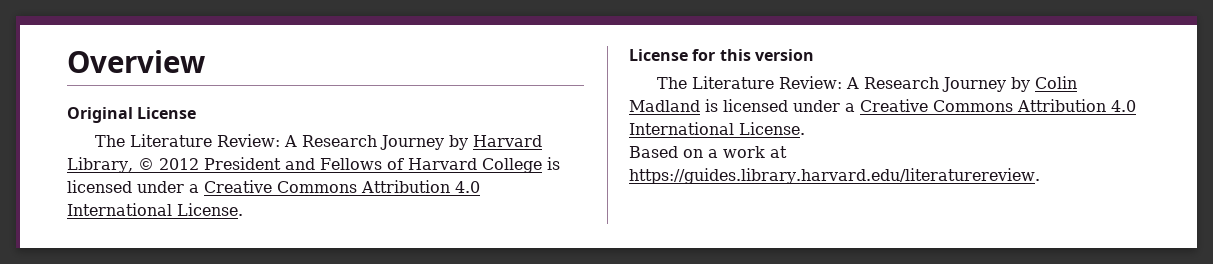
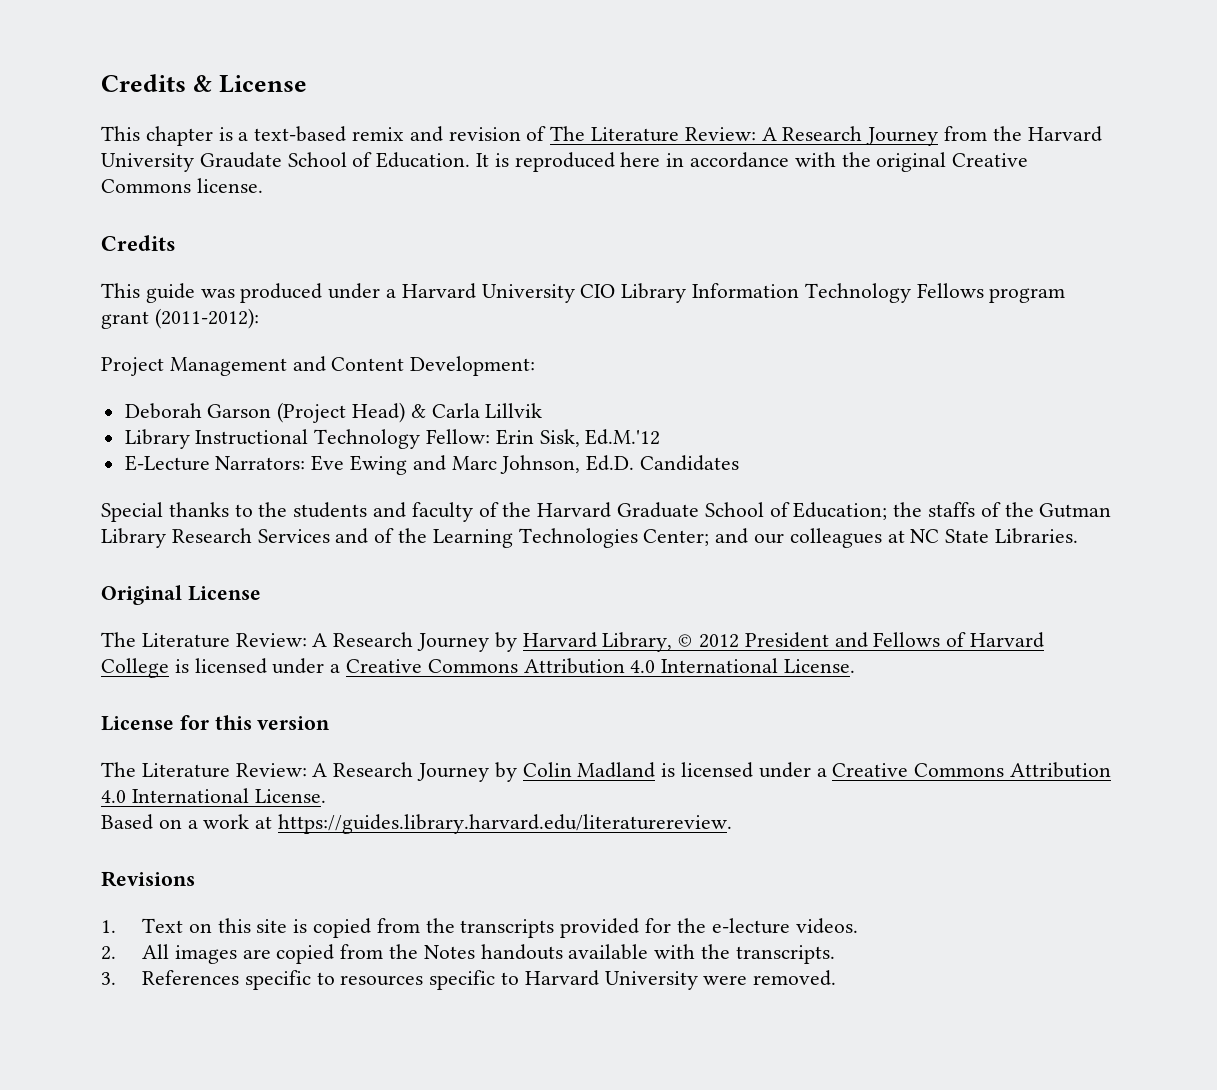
- Overview
+ Credits & License
+ This chapter is a text-based remix and revision of The Literature Review: A Research Journey from the Harvard University Graudate School of Education. It is reproduced here in accordance with the original Creative Commons license.
+ Credits
+ This guide was produced under a Harvard University CIO Library Information Technology Fellows program grant (2011-2012):
+ Project Management and Content Development:
+ Deborah Garson (Project Head) & Carla Lillvik
+ Library Instructional Technology Fellow: Erin Sisk, Ed.M.'12
+ E-Lecture Narrators: Eve Ewing and Marc Johnson, Ed.D. Candidates
+ Special thanks to the students and faculty of the Harvard Graduate School of Education; the staffs of the Gutman Library Research Services and of the Learning Technologies Center; and our colleagues at NC State Libraries.
+ Revisions
+ 1. Text on this site is copied from the transcripts provided for the e-lecture videos.
+ 2. All images are copied from the Notes handouts available with the transcripts.
+ 3. References specific to resources specific to Harvard University were removed.

